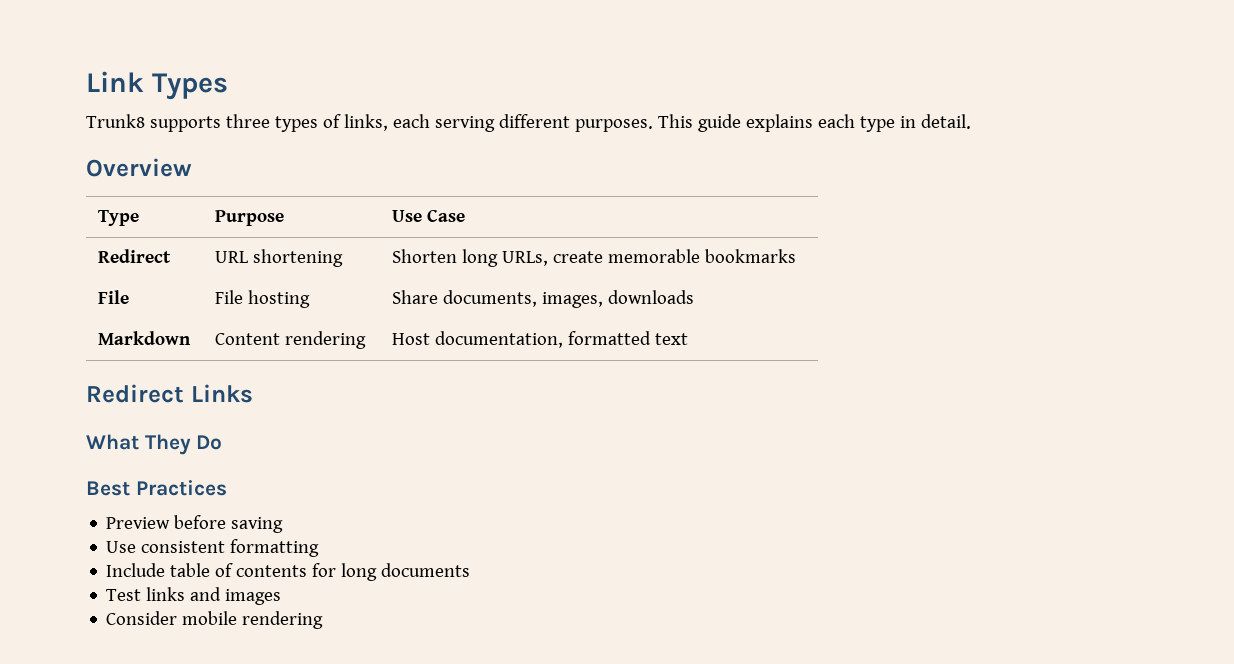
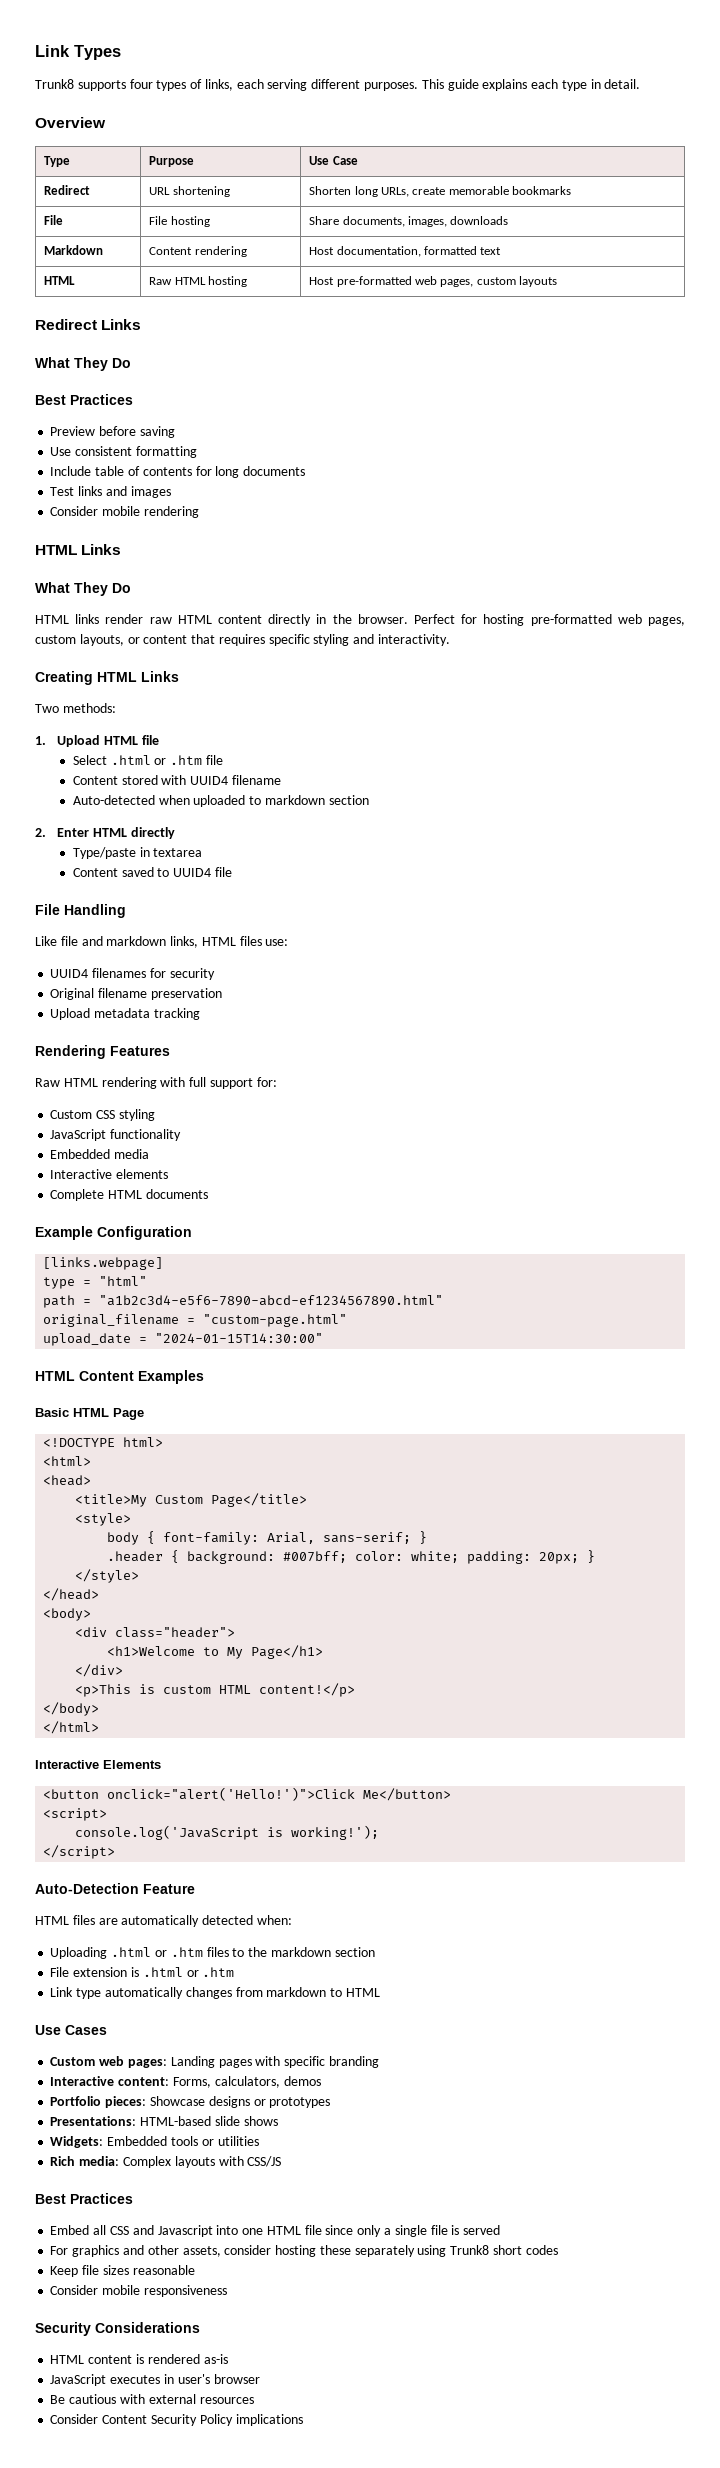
- Trunk8 supports three types of links, each serving different purposes.
+ Trunk8 supports four types of links, each serving different purposes.
+ HTML | Raw HTML hosting | Host pre-formatted web pages, custom layouts
  Consider mobile rendering
+ HTML Links
+ What They Do
+ HTML links render raw HTML content directly in the browser. Perfect for hosting pre-formatted web pages, custom layouts, or content that requires specific styling and interactivity.
+ Creating HTML Links
+ Two methods:
+ 1. Upload HTML file
+ Select .html or .htm file
+ Content stored with UUID4 filename
+ Auto-detected when uploaded to markdown section
+ 2. Enter HTML directly
+ Type/paste in textarea
+ Content saved to UUID4 file
+ File Handling
+ Like file and markdown links, HTML files use:
+ UUID4 filenames for security
+ Original filename preservation
+ Upload metadata tracking
+ Rendering Features
+ Raw HTML rendering with full support for:
+ Custom CSS styling
+ JavaScript functionality
+ Embedded media
+ Interactive elements
+ Complete HTML documents
+ Example Configuration
+ [links.webpage]
+ type = "html"
+ path = "a1b2c3d4-e5f6-7890-abcd-ef1234567890.html"
+ original_filename = "custom-page.html"
+ upload_date = "2024-01-15T14:30:00"
+ HTML Content Examples
+ Basic HTML Page
+ <!DOCTYPE html>
+ <html>
+ <head>
+ <title>My Custom Page</title>
+ <style>
+ body { font-family: Arial, sans-serif; }
+ .header { background: #007bff; color: white; padding: 20px; }
+ </style>
+ </head>
+ <body>
+ <div class="header">
+ <h1>Welcome to My Page</h1>
+ </div>
+ <p>This is custom HTML content!</p>
+ </body>
+ </html>
+ Interactive Elements
+ <button onclick="alert('Hello!')">Click Me</button>
+ <script>
+ console.log('JavaScript is working!');
+ </script>
+ Auto-Detection Feature
+ HTML files are automatically detected when:
+ Uploading .html or .htm files to the markdown section
+ File extension is .html or .htm
+ Link type automatically changes from markdown to HTML
+ Use Cases
+ Custom web pages: Landing pages with specific branding
+ Interactive content: Forms, calculators, demos
+ Portfolio pieces: Showcase designs or prototypes
+ Presentations: HTML-based slide shows
+ Widgets: Embedded tools or utilities
+ Rich media: Complex layouts with CSS/JS
+ Best Practices
+ Embed all CSS and Javascript into one HTML file since only a single file is served
+ For graphics and other assets, consider hosting these separately using Trunk8 short codes
+ Keep file sizes reasonable
+ Consider mobile responsiveness
+ Security Considerations
+ HTML content is rendered as-is
+ JavaScript executes in user's browser
+ Be cautious with external resources
+ Consider Content Security Policy implications

